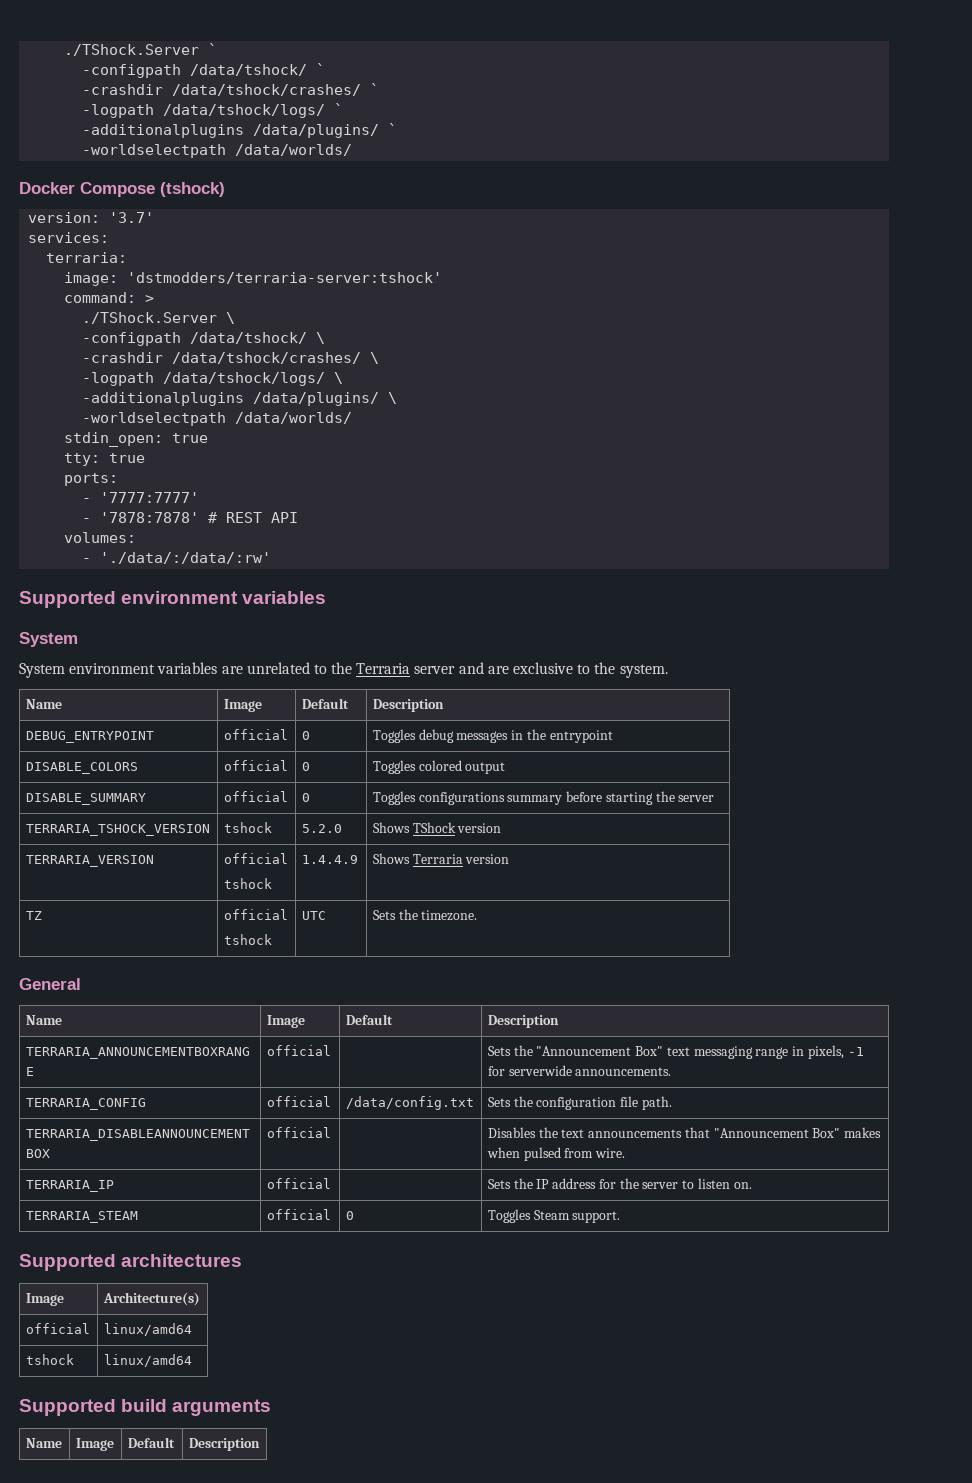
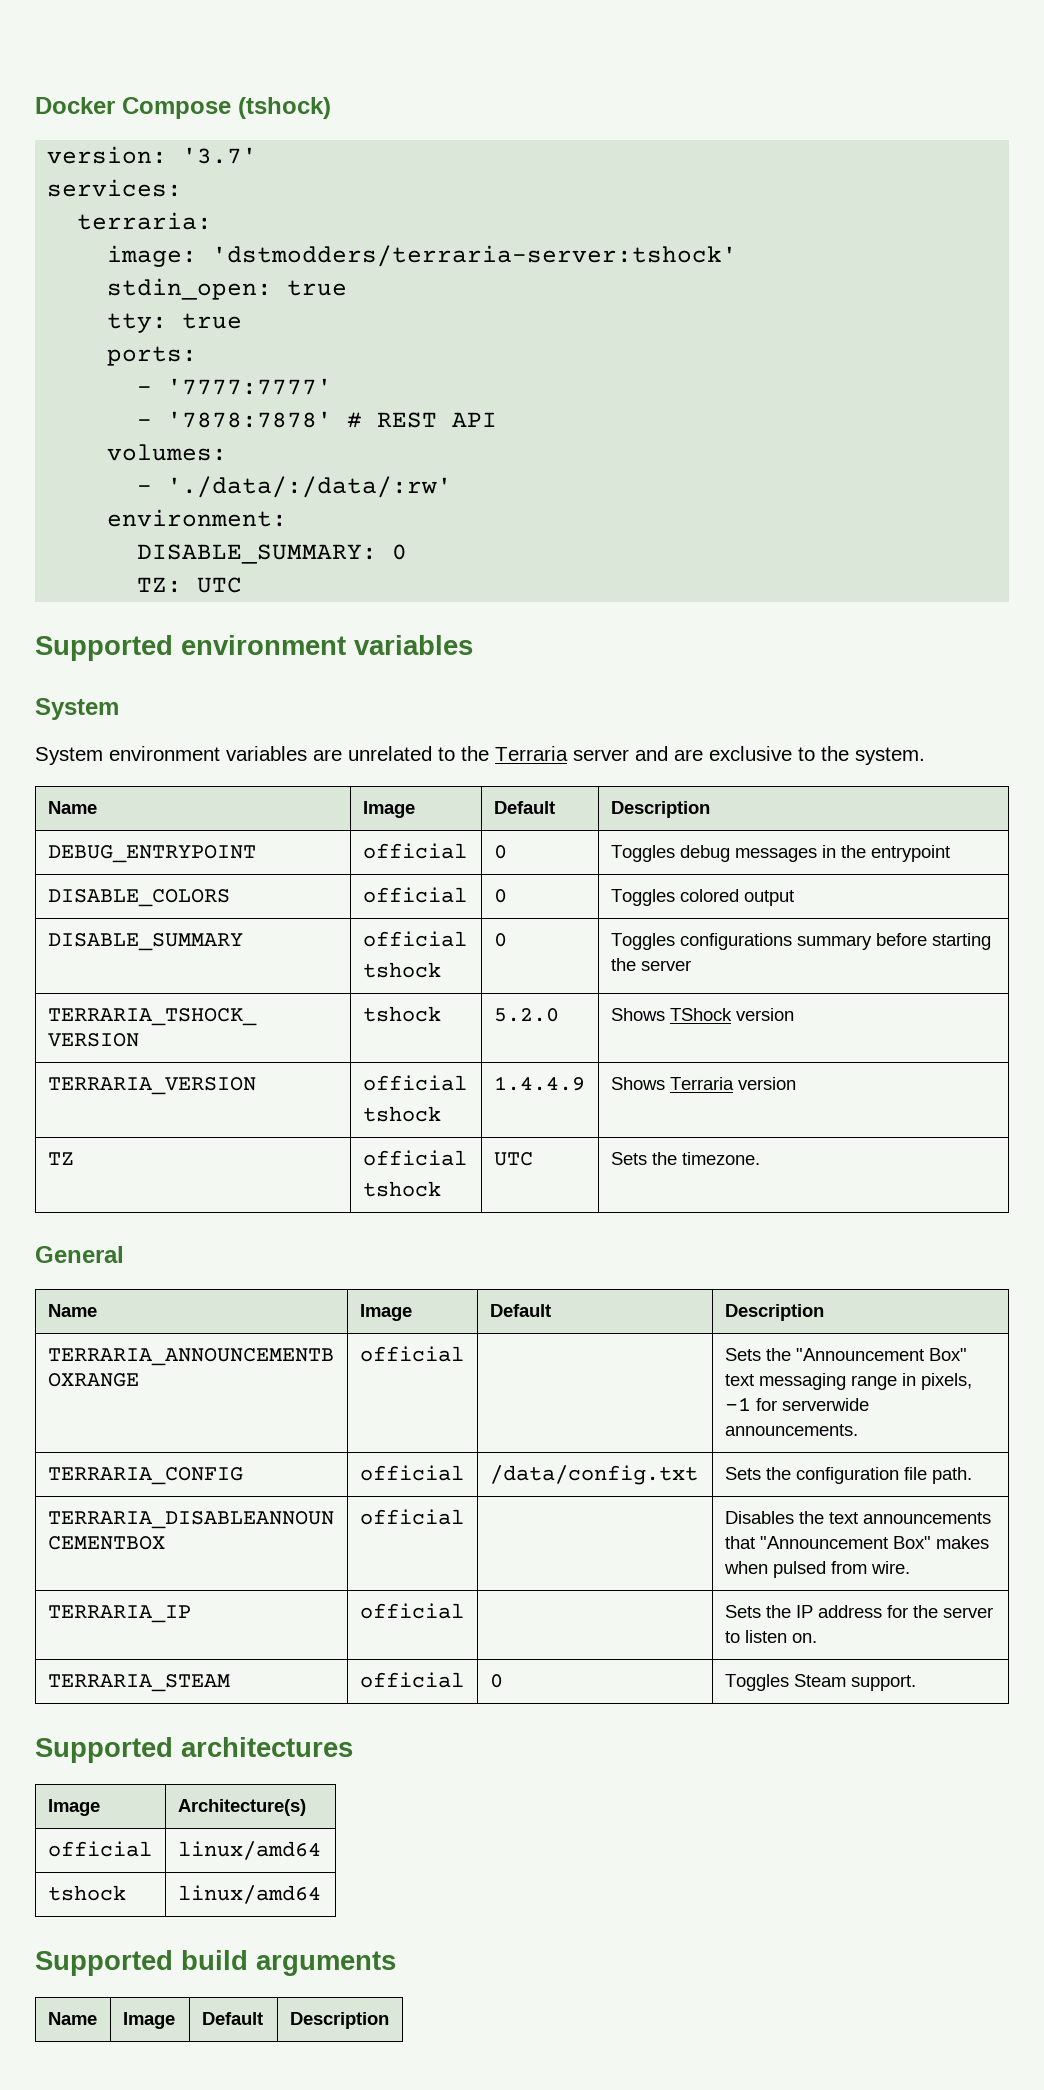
- ./TShock.Server `
- -configpath /data/tshock/ `
- -crashdir /data/tshock/crashes/ `
- -logpath /data/tshock/logs/ `
- -additionalplugins /data/plugins/ `
- -worldselectpath /data/worlds/
- command: >
- ./TShock.Server \
- -configpath /data/tshock/ \
- -crashdir /data/tshock/crashes/ \
- -logpath /data/tshock/logs/ \
- -additionalplugins /data/plugins/ \
- -worldselectpath /data/worlds/
+ environment:
+ DISABLE_SUMMARY: 0
+ TZ: UTC
- DISABLE_SUMMARY | official | 0 | Toggles configurations summary before starting the server
+ DISABLE_SUMMARY | official
+ tshock | 0 | Toggles configurations summary before starting the server

